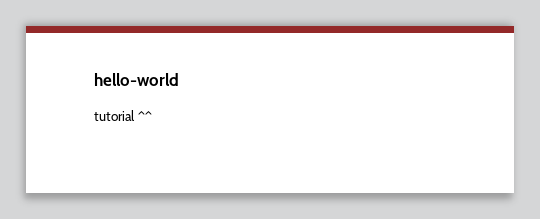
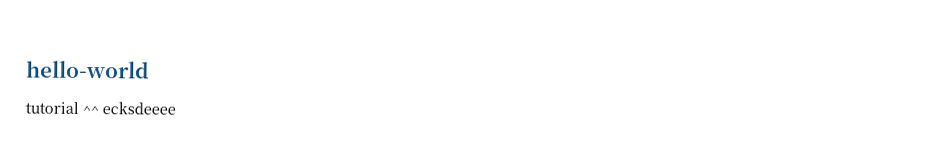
- tutorial ^^
+ tutorial ^^ ecksdeeee

